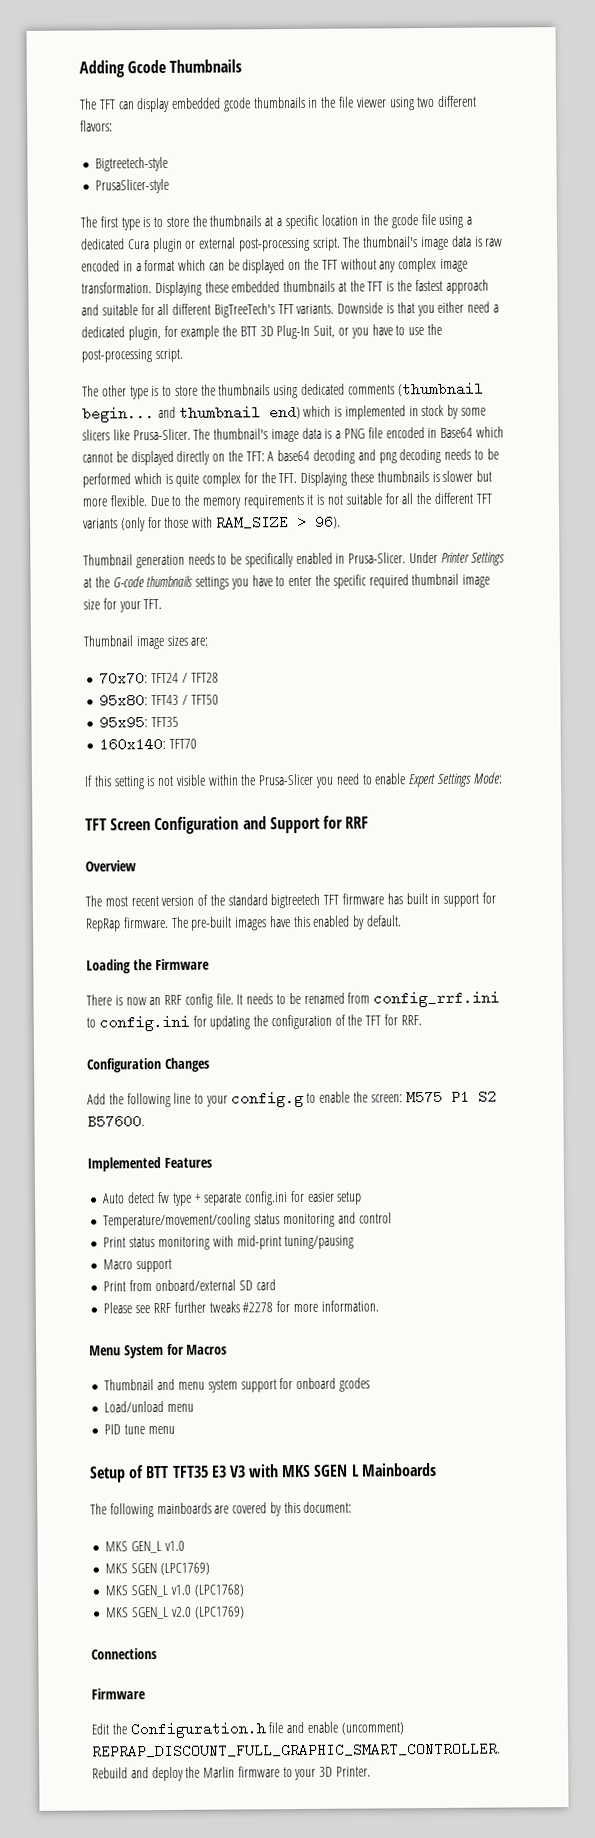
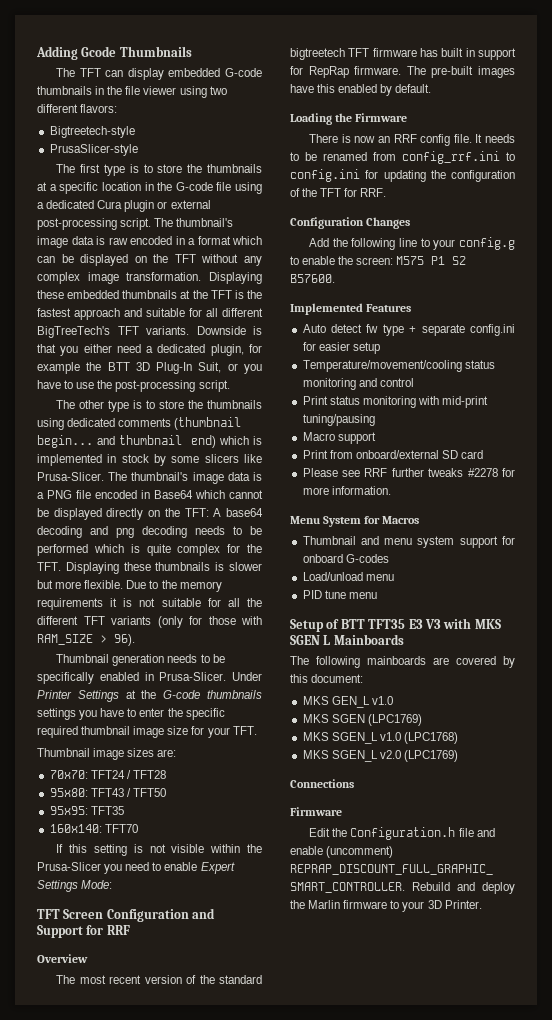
- The TFT can display embedded gcode thumbnails in the file viewer using two different flavors:
+ The TFT can display embedded G-code thumbnails in the file viewer using two different flavors:
- The first type is to store the thumbnails at a specific location in the gcode file using a dedicated Cura plugin or external post-processing script.
+ The first type is to store the thumbnails at a specific location in the G-code file using a dedicated Cura plugin or external post-processing script.
- Thumbnail and menu system support for onboard gcodes
+ Thumbnail and menu system support for onboard G-codes

